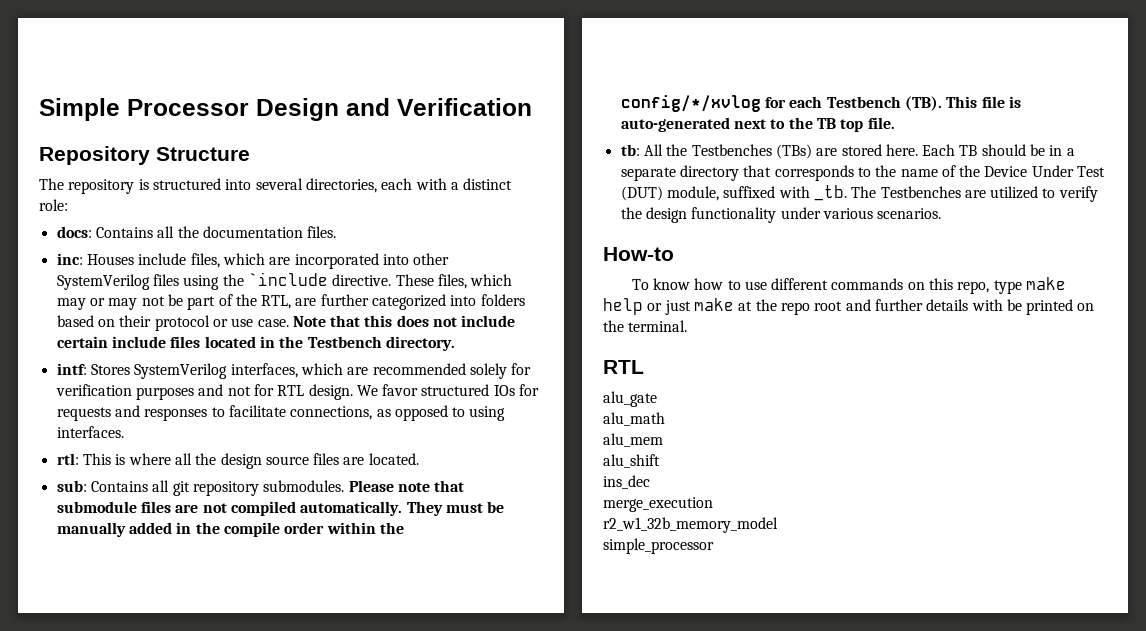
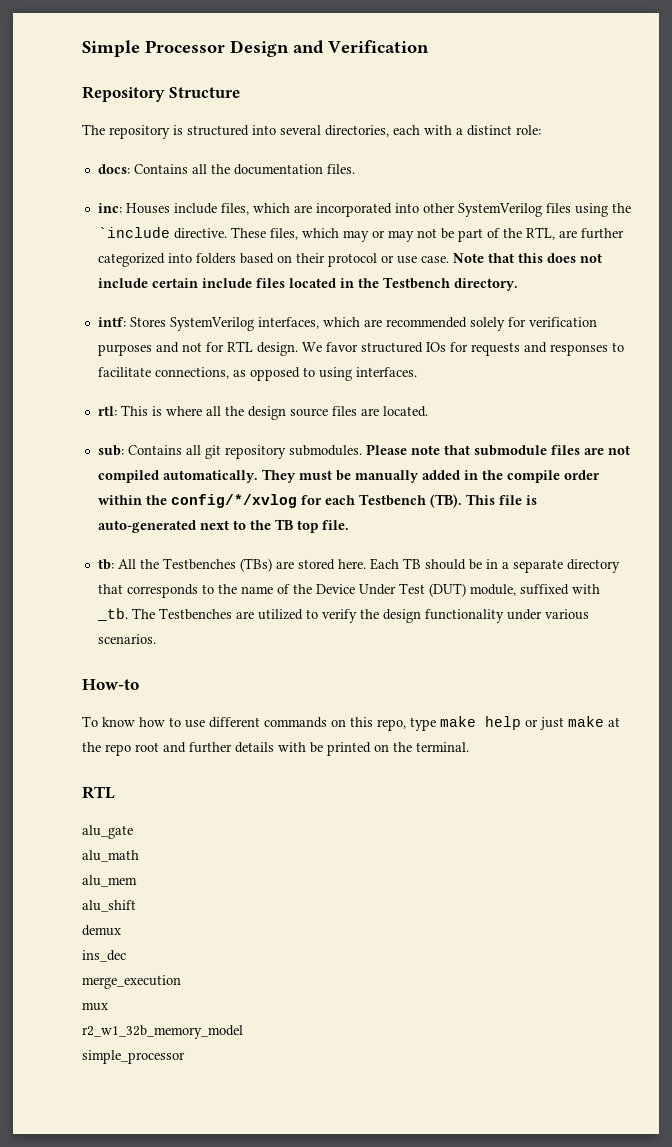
+ demux
+ mux

